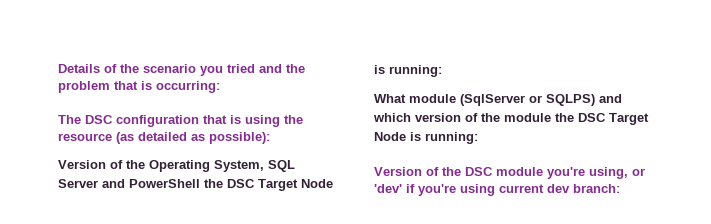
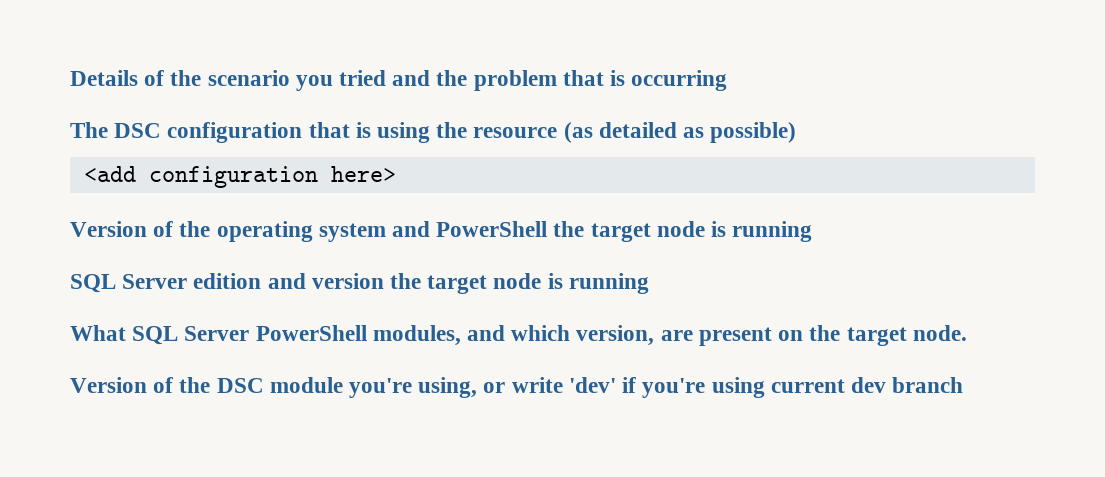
- Details of the scenario you tried and the problem that is occurring:
+ Details of the scenario you tried and the problem that is occurring
- The DSC configuration that is using the resource (as detailed as possible):
- Version of the Operating System, SQL Server and PowerShell the DSC Target Node is running:
- What module (SqlServer or SQLPS) and which version of the module the DSC Target Node is running:
+ The DSC configuration that is using the resource (as detailed as possible)
+ <add configuration here>
+ Version of the operating system and PowerShell the target node is running
+ SQL Server edition and version the target node is running
+ What SQL Server PowerShell modules, and which version, are present on the target node.
- Version of the DSC module you're using, or 'dev' if you're using current dev branch:
+ Version of the DSC module you're using, or write 'dev' if you're using current dev branch

